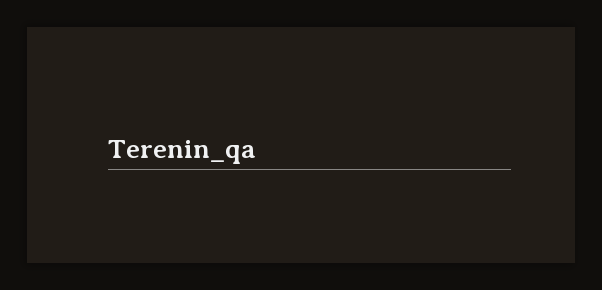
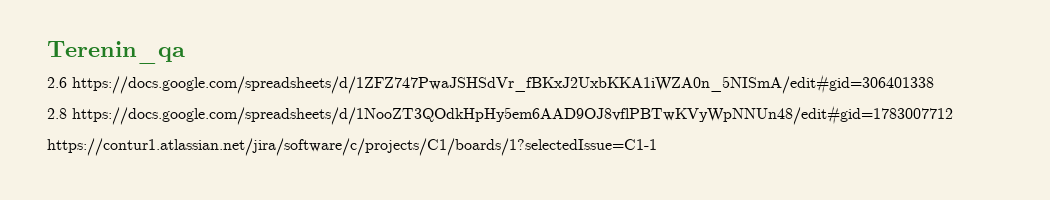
+ 2.6 https://docs.google.com/spreadsheets/d/1ZFZ747PwaJSHSdVr_fBKxJ2UxbKKA1iWZA0n_5NISmA/edit#gid=306401338
+ 2.8 https://docs.google.com/spreadsheets/d/1NooZT3QOdkHpHy5em6AAD9OJ8vflPBTwKVyWpNNUn48/edit#gid=1783007712
+ https://contur1.atlassian.net/jira/software/c/projects/C1/boards/1?selectedIssue=C1-1

